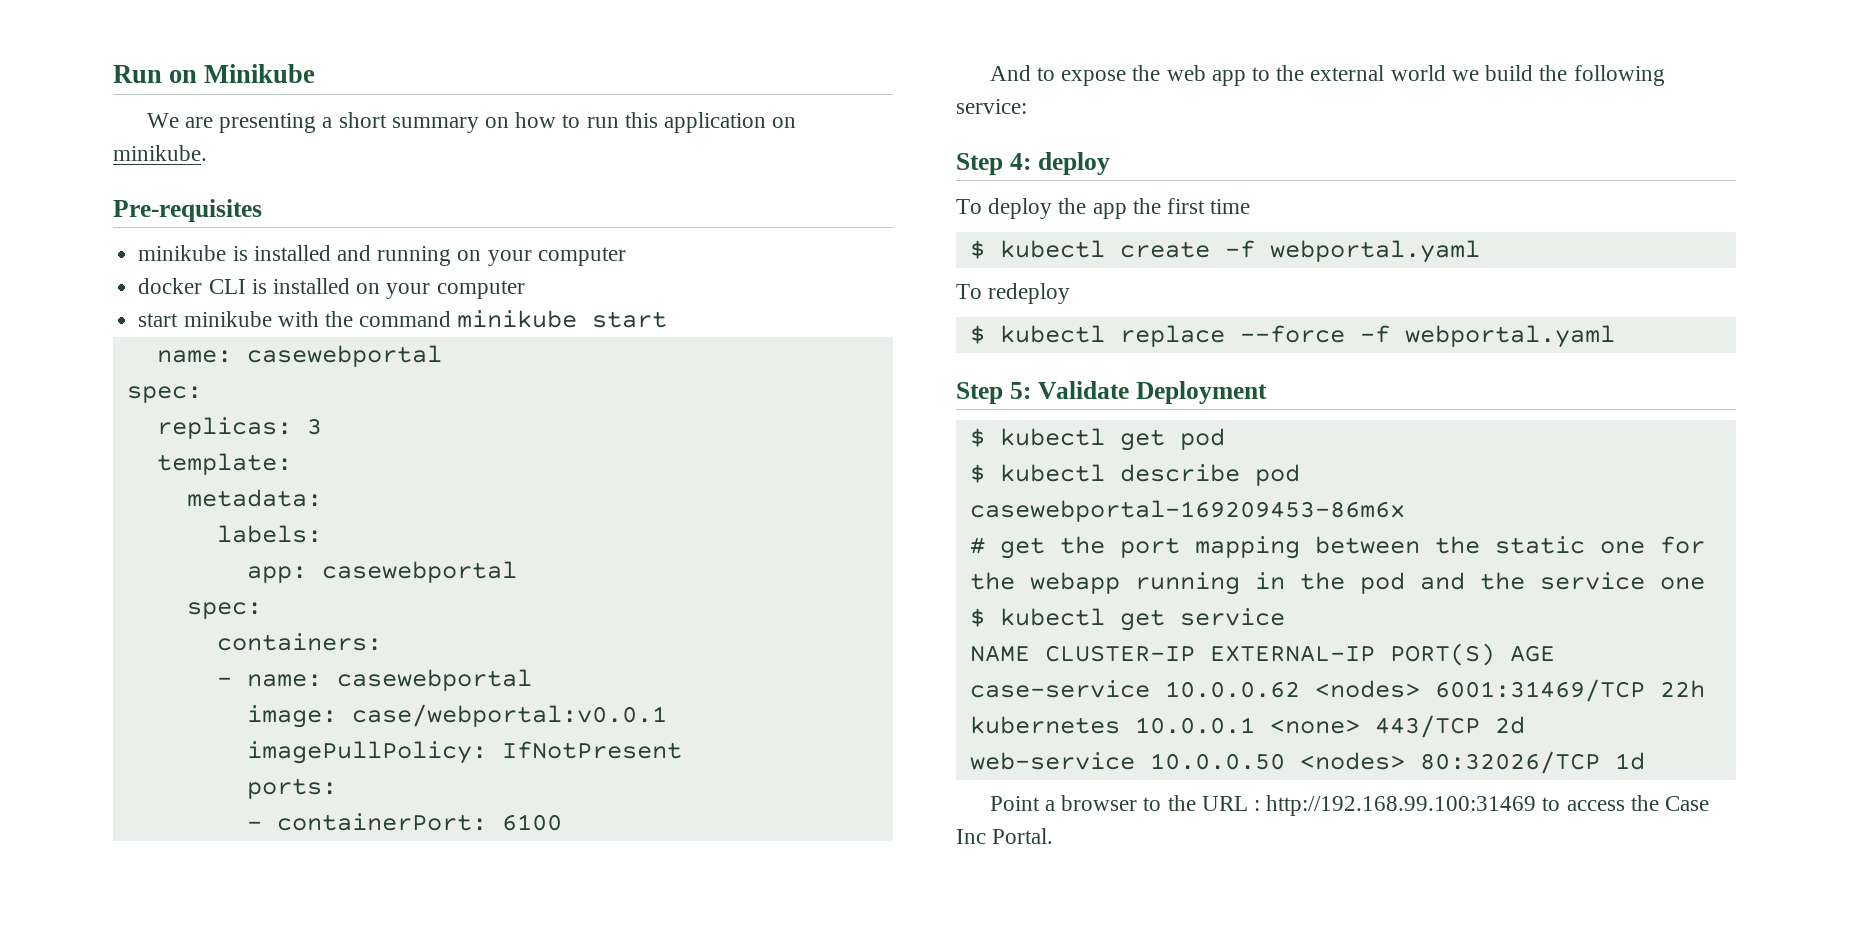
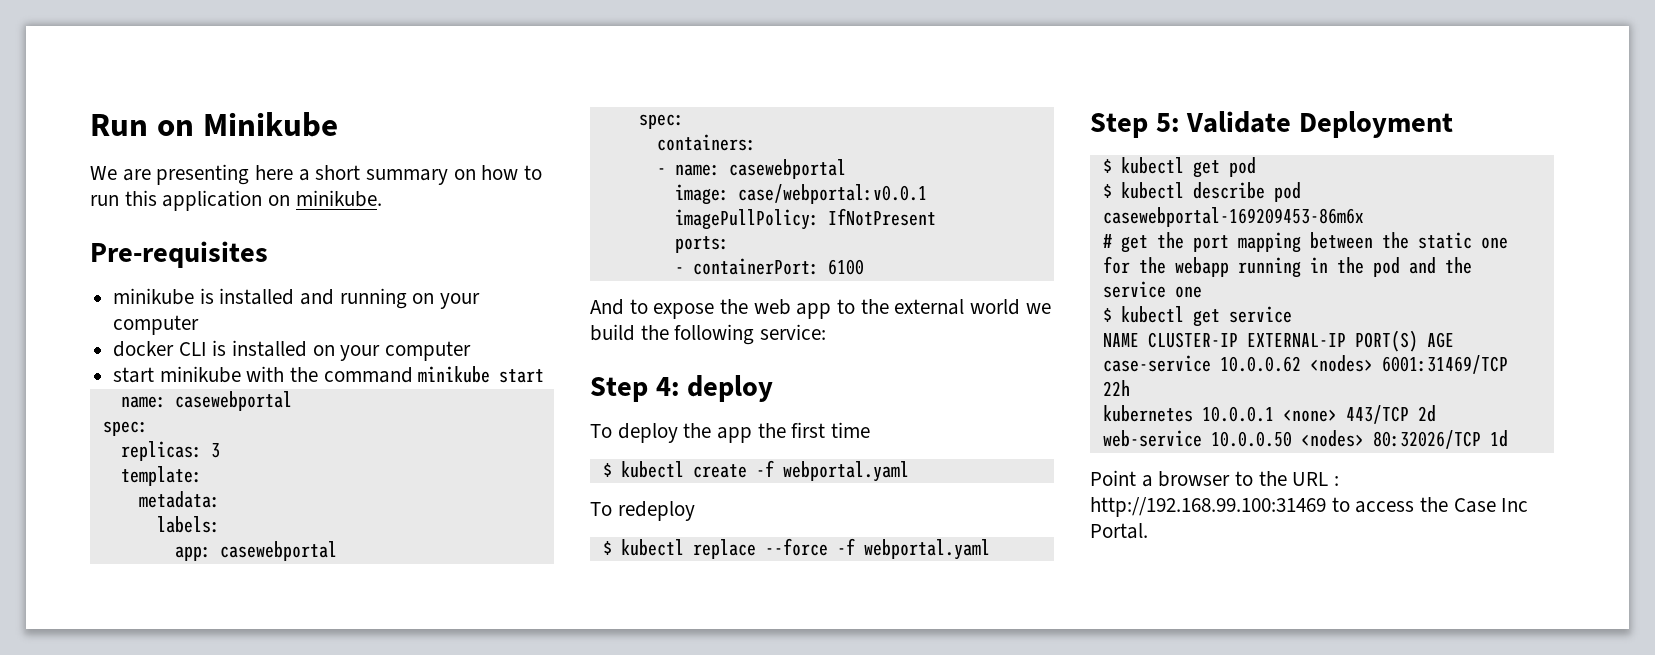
- We are presenting a short summary on how to run this application on minikube.
+ We are presenting here a short summary on how to run this application on minikube.

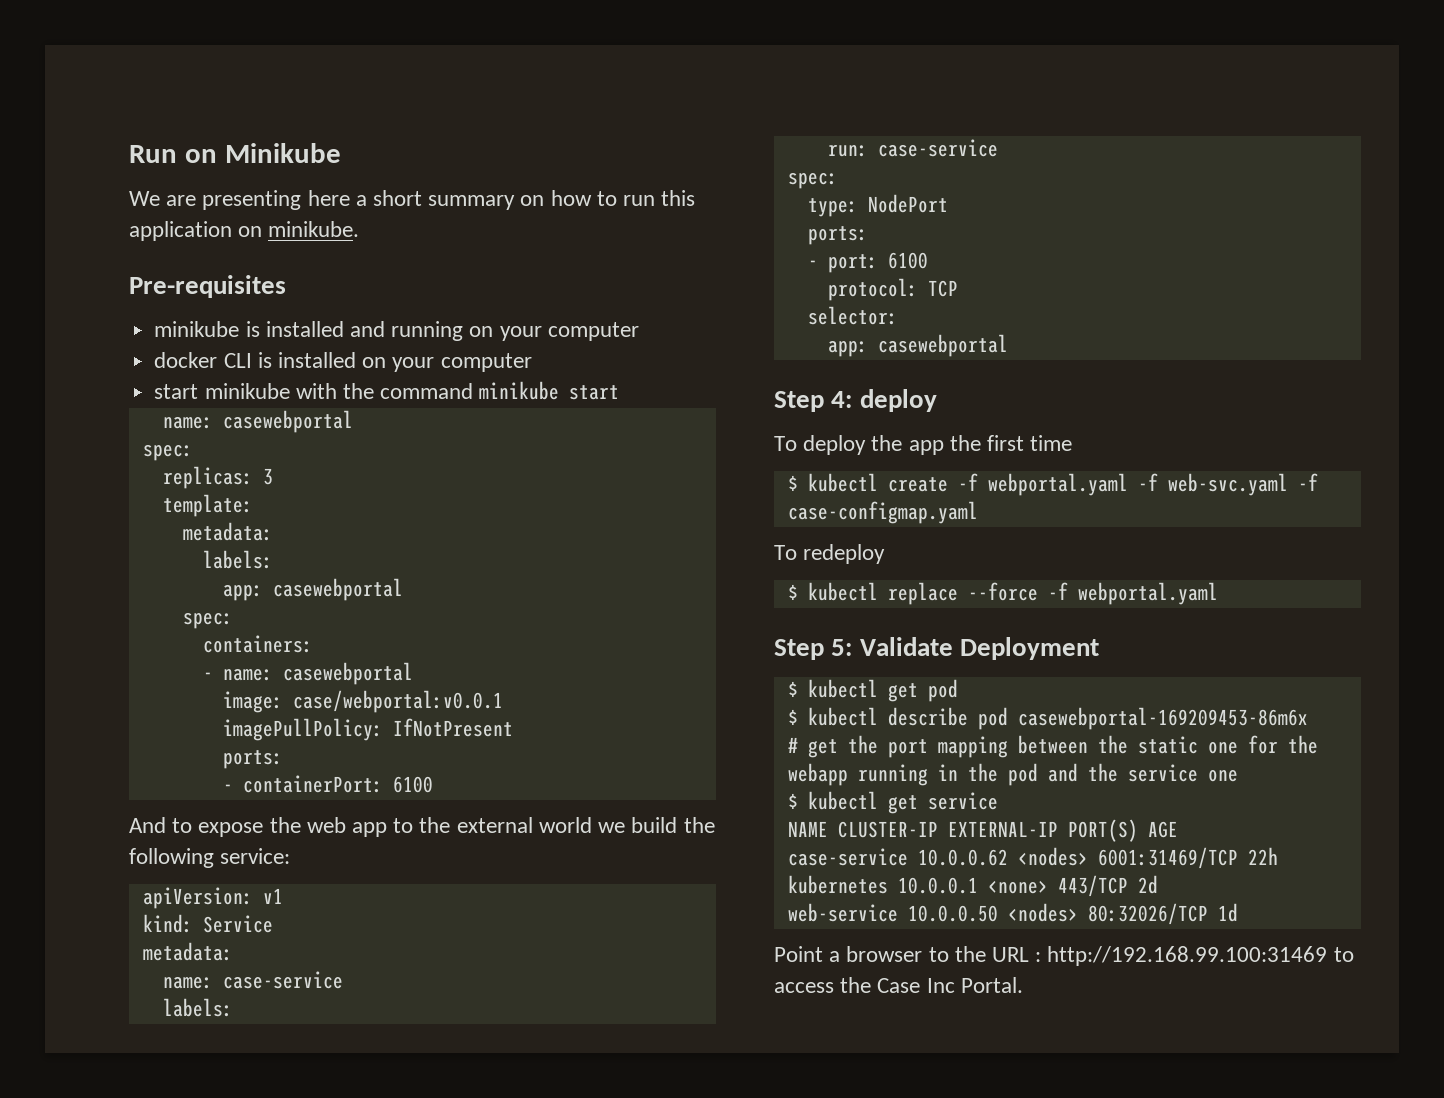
+ apiVersion: v1
+ kind: Service
+ metadata:
+ name: case-service
+ labels:
+ run: case-service
+ spec:
+ type: NodePort
+ ports:
+ - port: 6100
+ protocol: TCP
+ selector:
+ app: casewebportal
- $ kubectl create -f webportal.yaml
+ $ kubectl create -f webportal.yaml -f web-svc.yaml -f case-configmap.yaml

